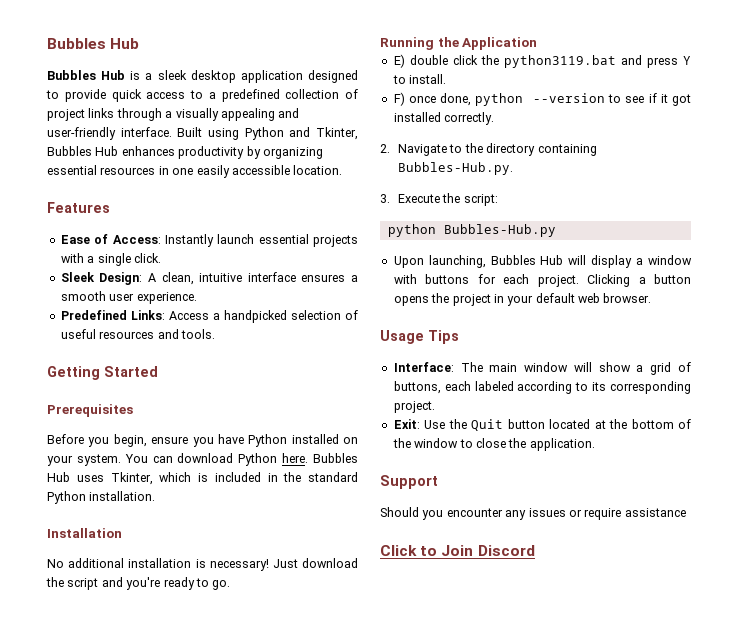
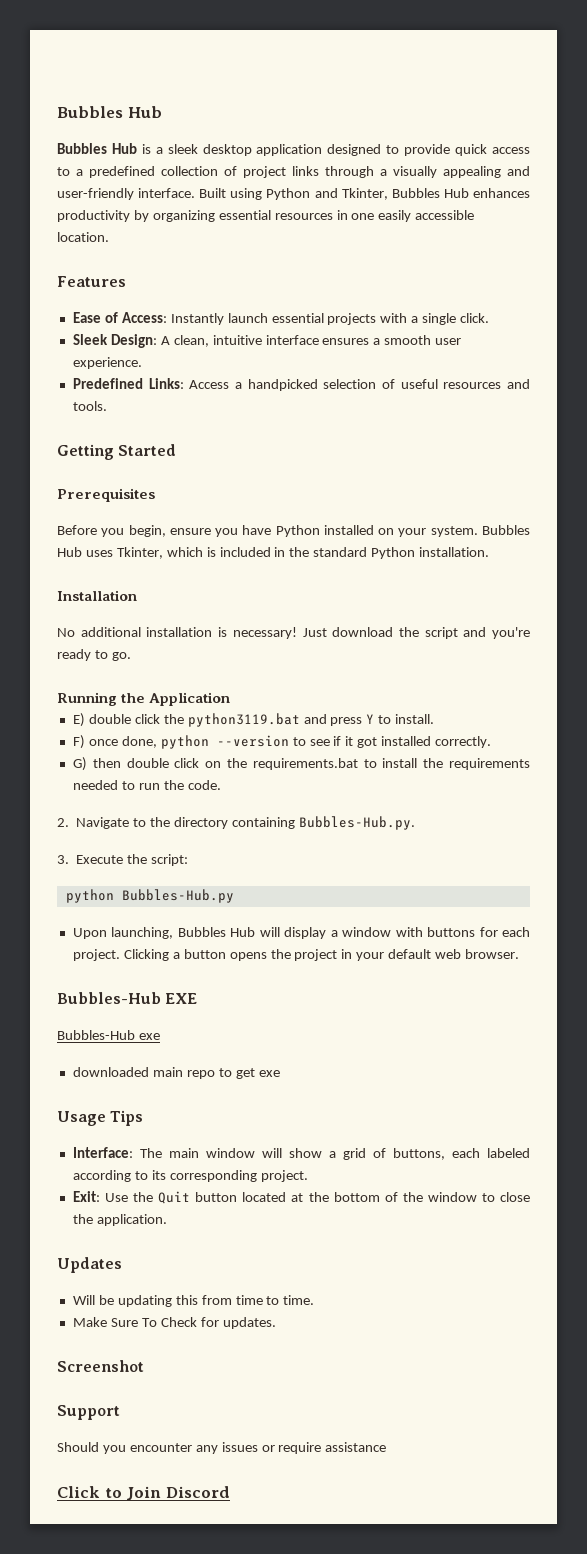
- You can download Python here.
+ G) then double click on the requirements.bat to install the requirements needed to run the code.
+ Bubbles-Hub EXE
+ Bubbles-Hub exe
+ downloaded main repo to get exe
+ Updates
+ Will be updating this from time to time.
+ Make Sure To Check for updates.
+ Screenshot

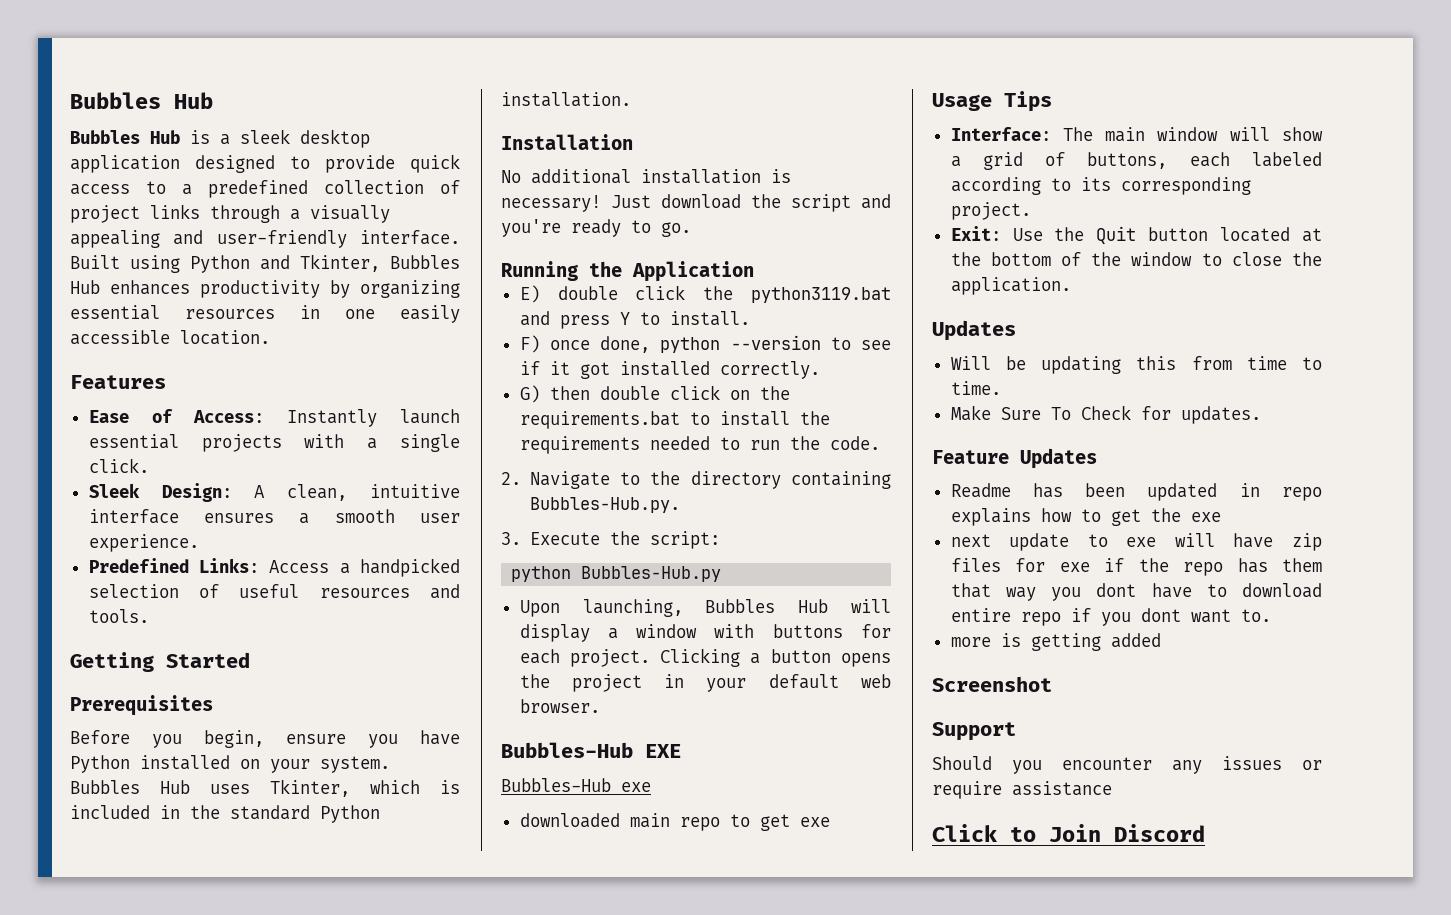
+ Feature Updates
+ Readme has been updated in repo explains how to get the exe
+ next update to exe will have zip files for exe if the repo has them that way you dont have to download entire repo if you dont want to.
+ more is getting added

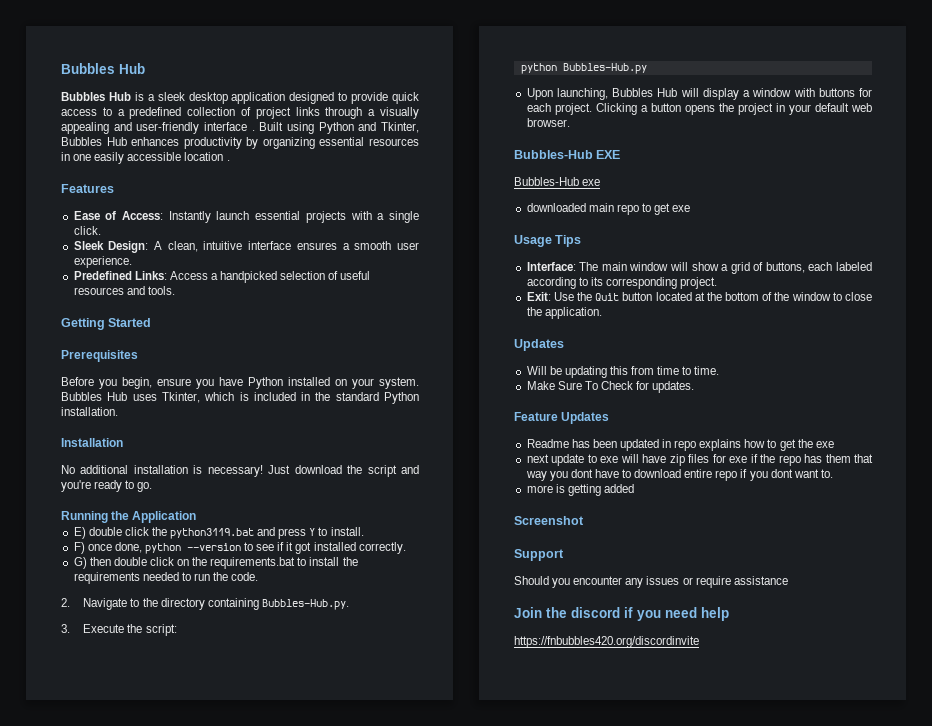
- Bubbles Hub is a sleek desktop application designed to provide quick access to a predefined collection of project links through a visually appealing and user-friendly interface.
+ Bubbles Hub is a sleek desktop application designed to provide quick access to a predefined collection of project links through a visually appealing and user-friendly interface .
- Built using Python and Tkinter, Bubbles Hub enhances productivity by organizing essential resources in one easily accessible location.
+ Built using Python and Tkinter, Bubbles Hub enhances productivity by organizing essential resources in one easily accessible location .
- Click to Join Discord
+ Join the discord if you need help
+ https://fnbubbles420.org/discordinvite

